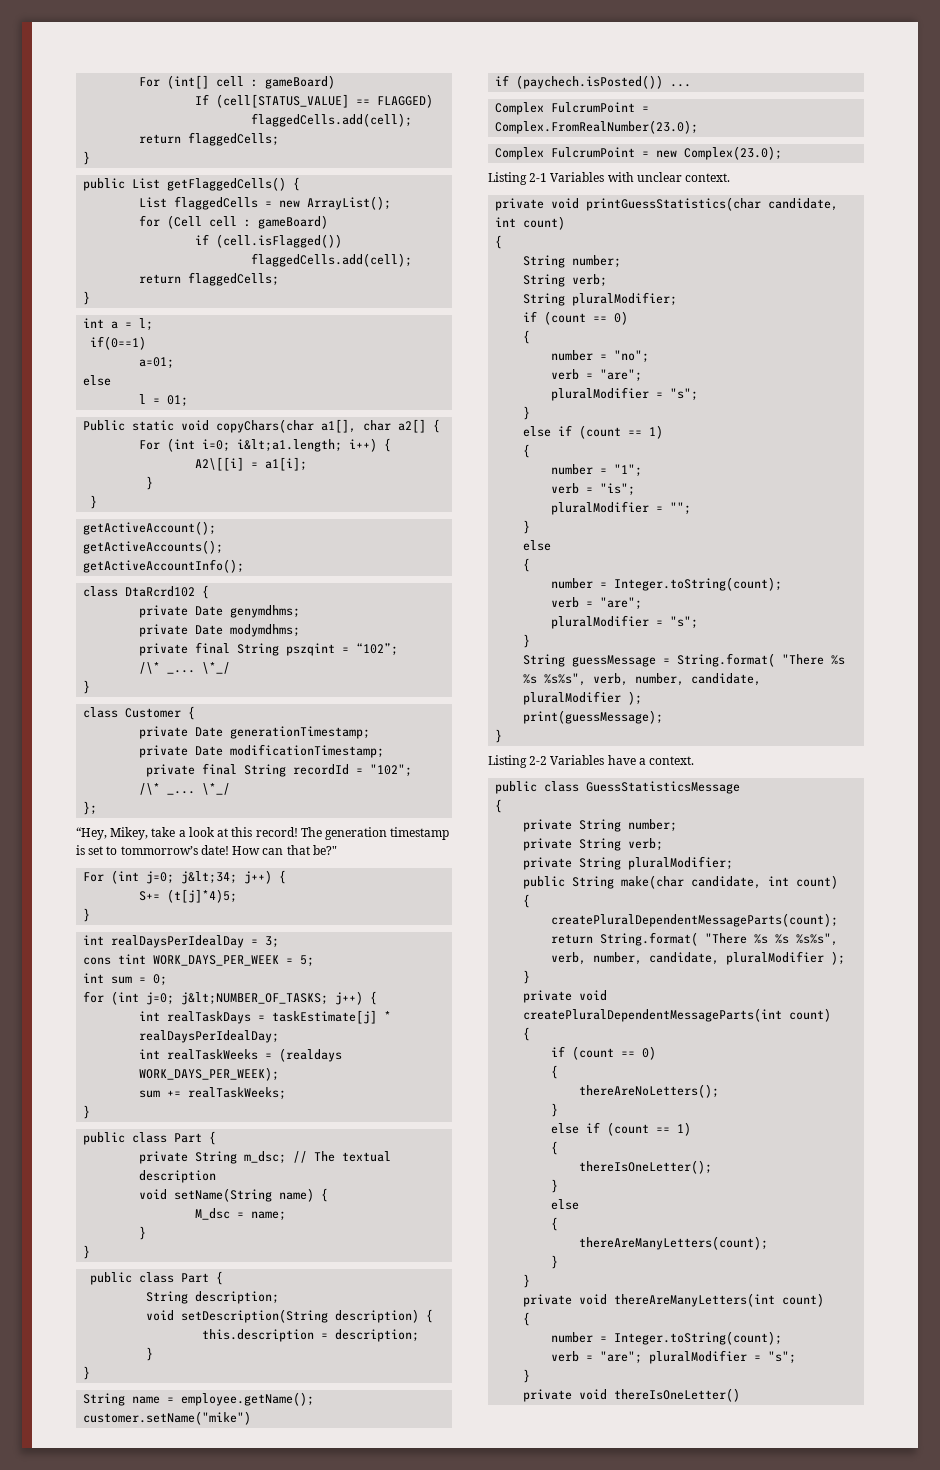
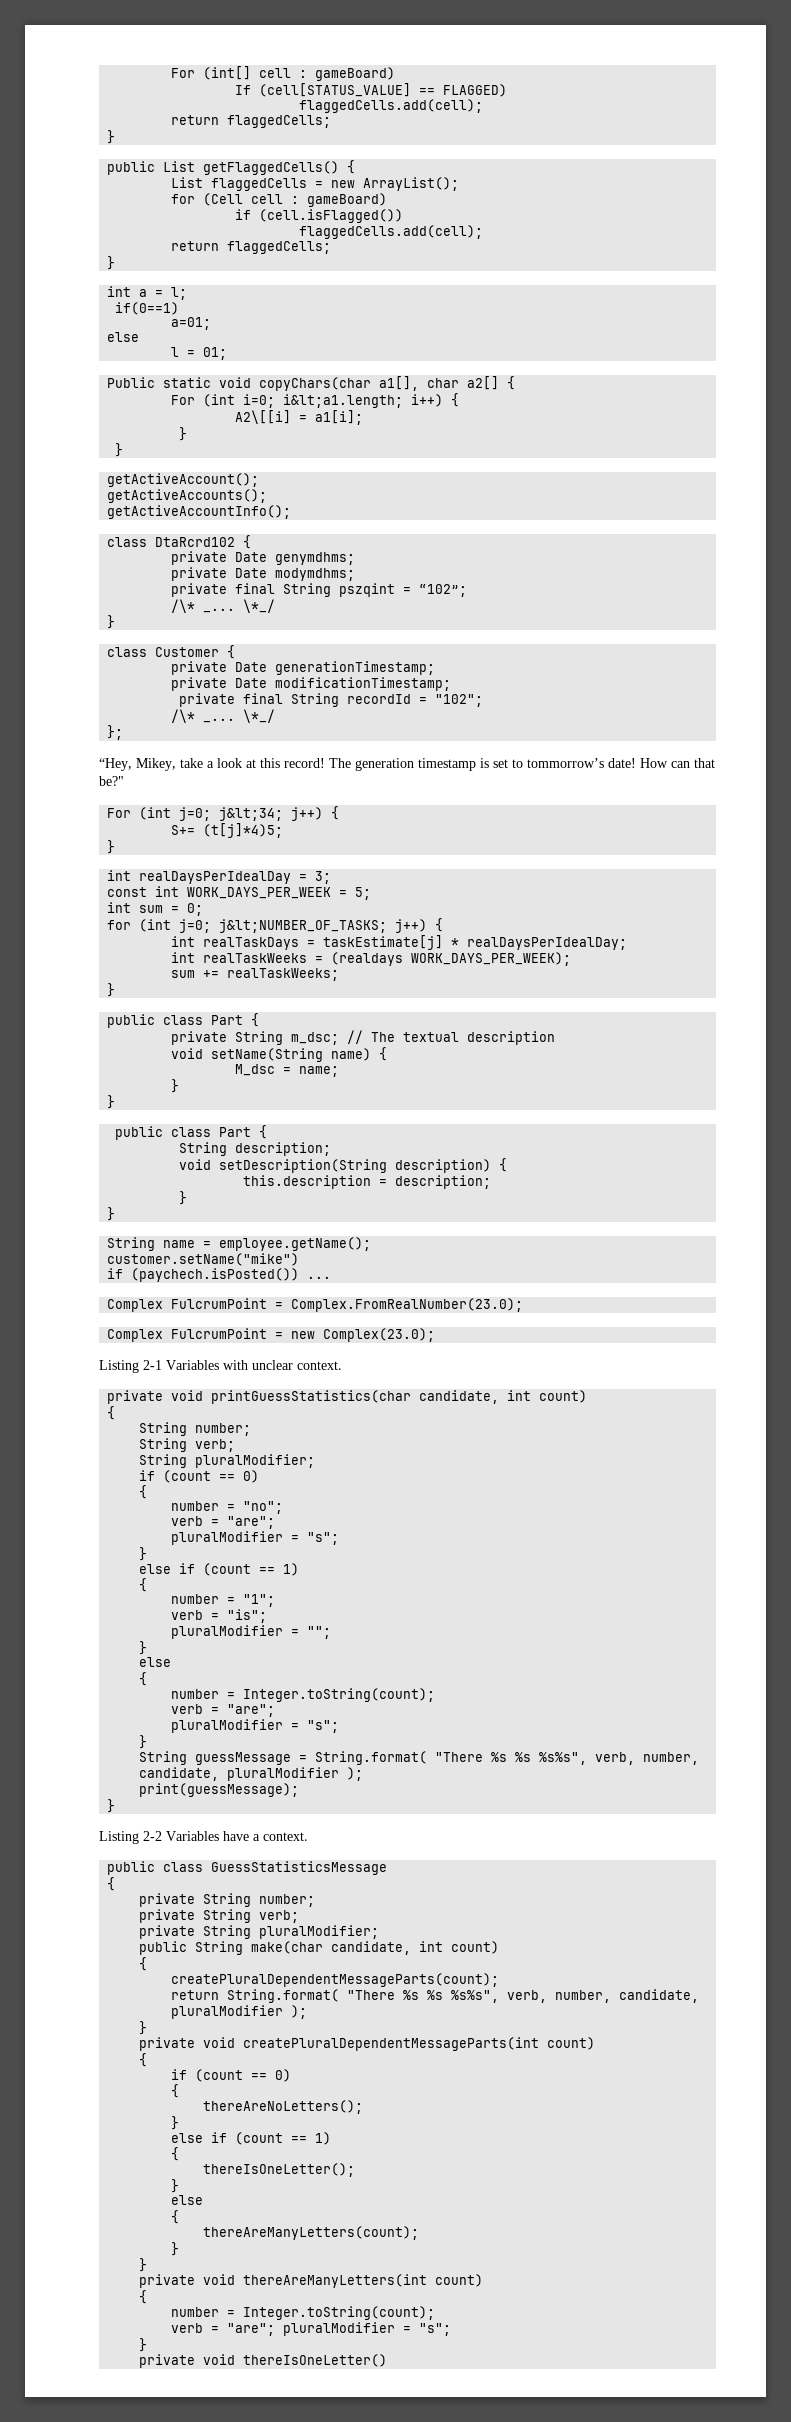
- cons tint WORK_DAYS_PER_WEEK = 5;
+ const int WORK_DAYS_PER_WEEK = 5;

